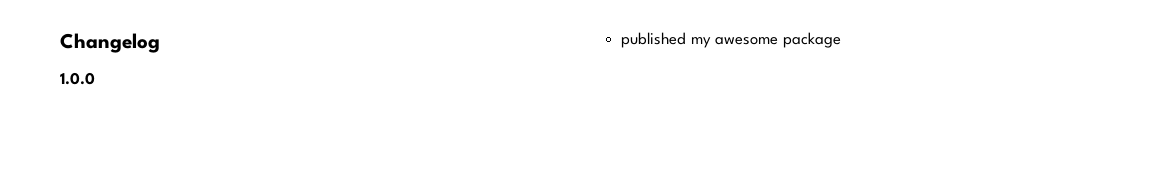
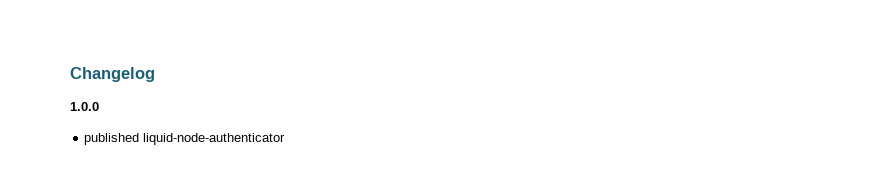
- published my awesome package
+ published liquid-node-authenticator

